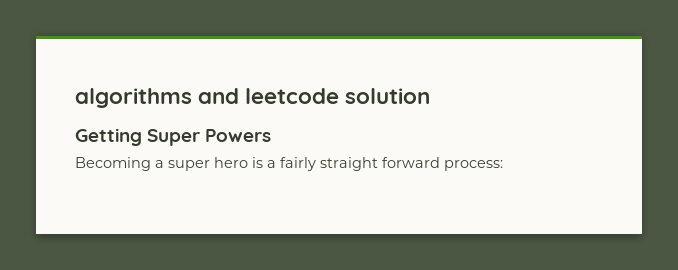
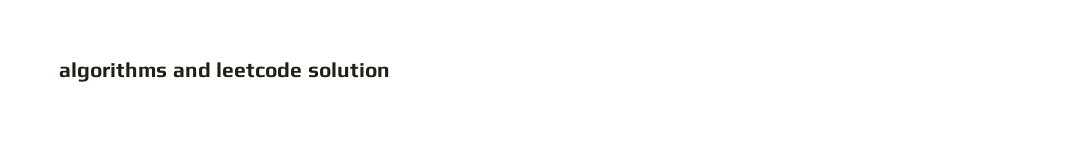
- Getting Super Powers
- Becoming a super hero is a fairly straight forward process:

